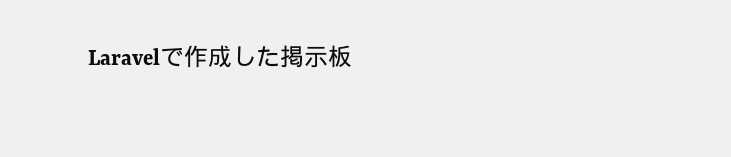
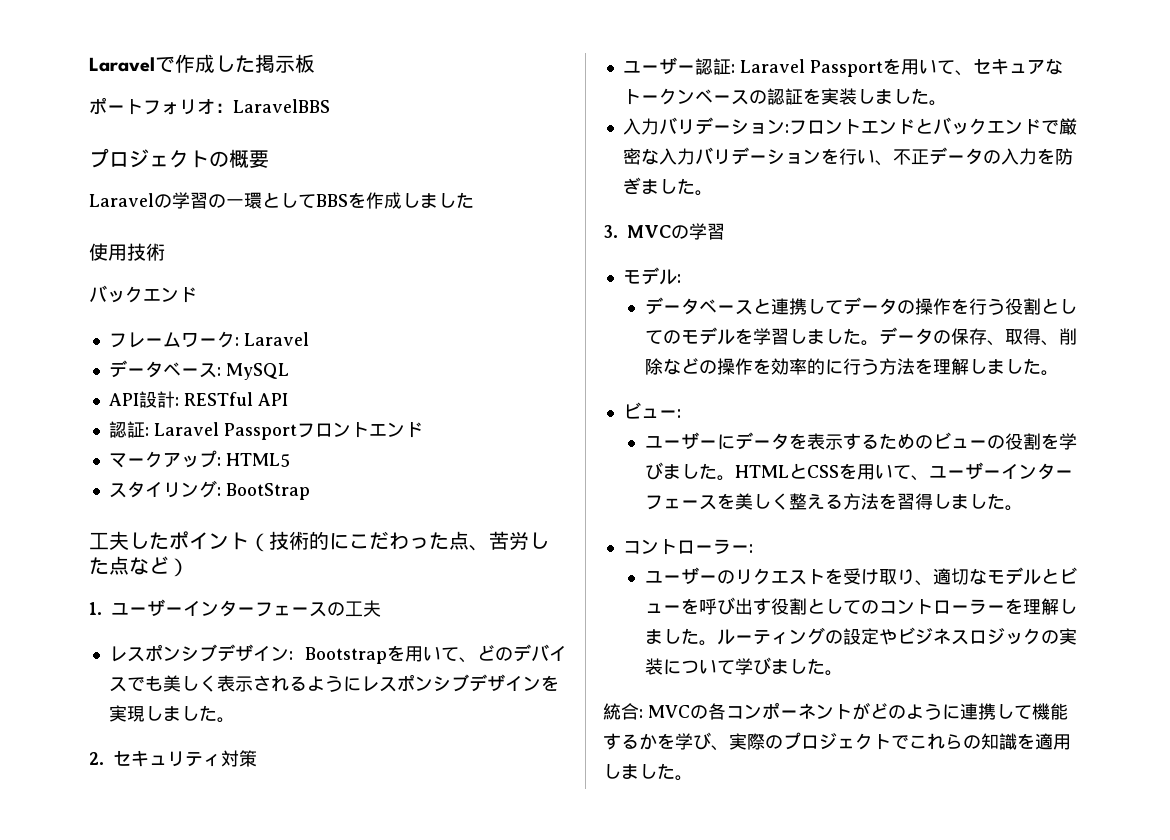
+ ポートフォリオ：LaravelBBS
+ プロジェクトの概要
+ Laravelの学習の一環としてBBSを作成しました
+ 使用技術
+ バックエンド
+ フレームワーク: Laravel
+ データベース: MySQL
+ API設計: RESTful API
+ 認証: Laravel Passportフロントエンド
+ マークアップ: HTML5
+ スタイリング: BootStrap
+ 工夫したポイント（技術的にこだわった点、苦労した点など）
+ 1.ユーザーインターフェースの工夫
+ レスポンシブデザイン: Bootstrapを用いて、どのデバイスでも美しく表示されるようにレスポンシブデザインを実現しました。
+ 2.セキュリティ対策
+ ユーザー認証: Laravel Passportを用いて、セキュアなトークンベースの認証を実装しました。
+ 入力バリデーション:フロントエンドとバックエンドで厳密な入力バリデーションを行い、不正データの入力を防ぎました。
+ 3. MVCの学習
+ モデル:
+ データベースと連携してデータの操作を行う役割としてのモデルを学習しました。データの保存、取得、削除などの操作を効率的に行う方法を理解しました。
+ ビュー:
+ ユーザーにデータを表示するためのビューの役割を学びました。HTMLとCSSを用いて、ユーザーインターフェースを美しく整える方法を習得しました。
+ コントローラー:
+ ユーザーのリクエストを受け取り、適切なモデルとビューを呼び出す役割としてのコントローラーを理解しました。ルーティングの設定やビジネスロジックの実装について学びました。
+ 統合: MVCの各コンポーネントがどのように連携して機能するかを学び、実際のプロジェクトでこれらの知識を適用しました。

